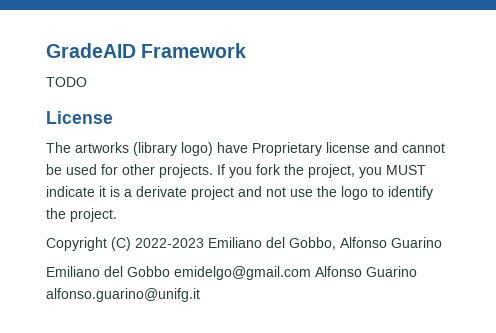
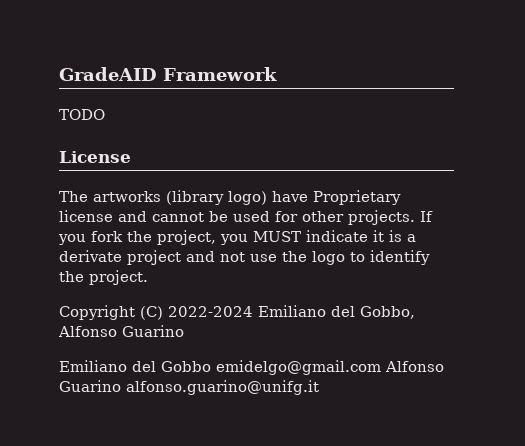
- Copyright (C) 2022-2023 Emiliano del Gobbo, Alfonso Guarino
+ Copyright (C) 2022-2024 Emiliano del Gobbo, Alfonso Guarino

